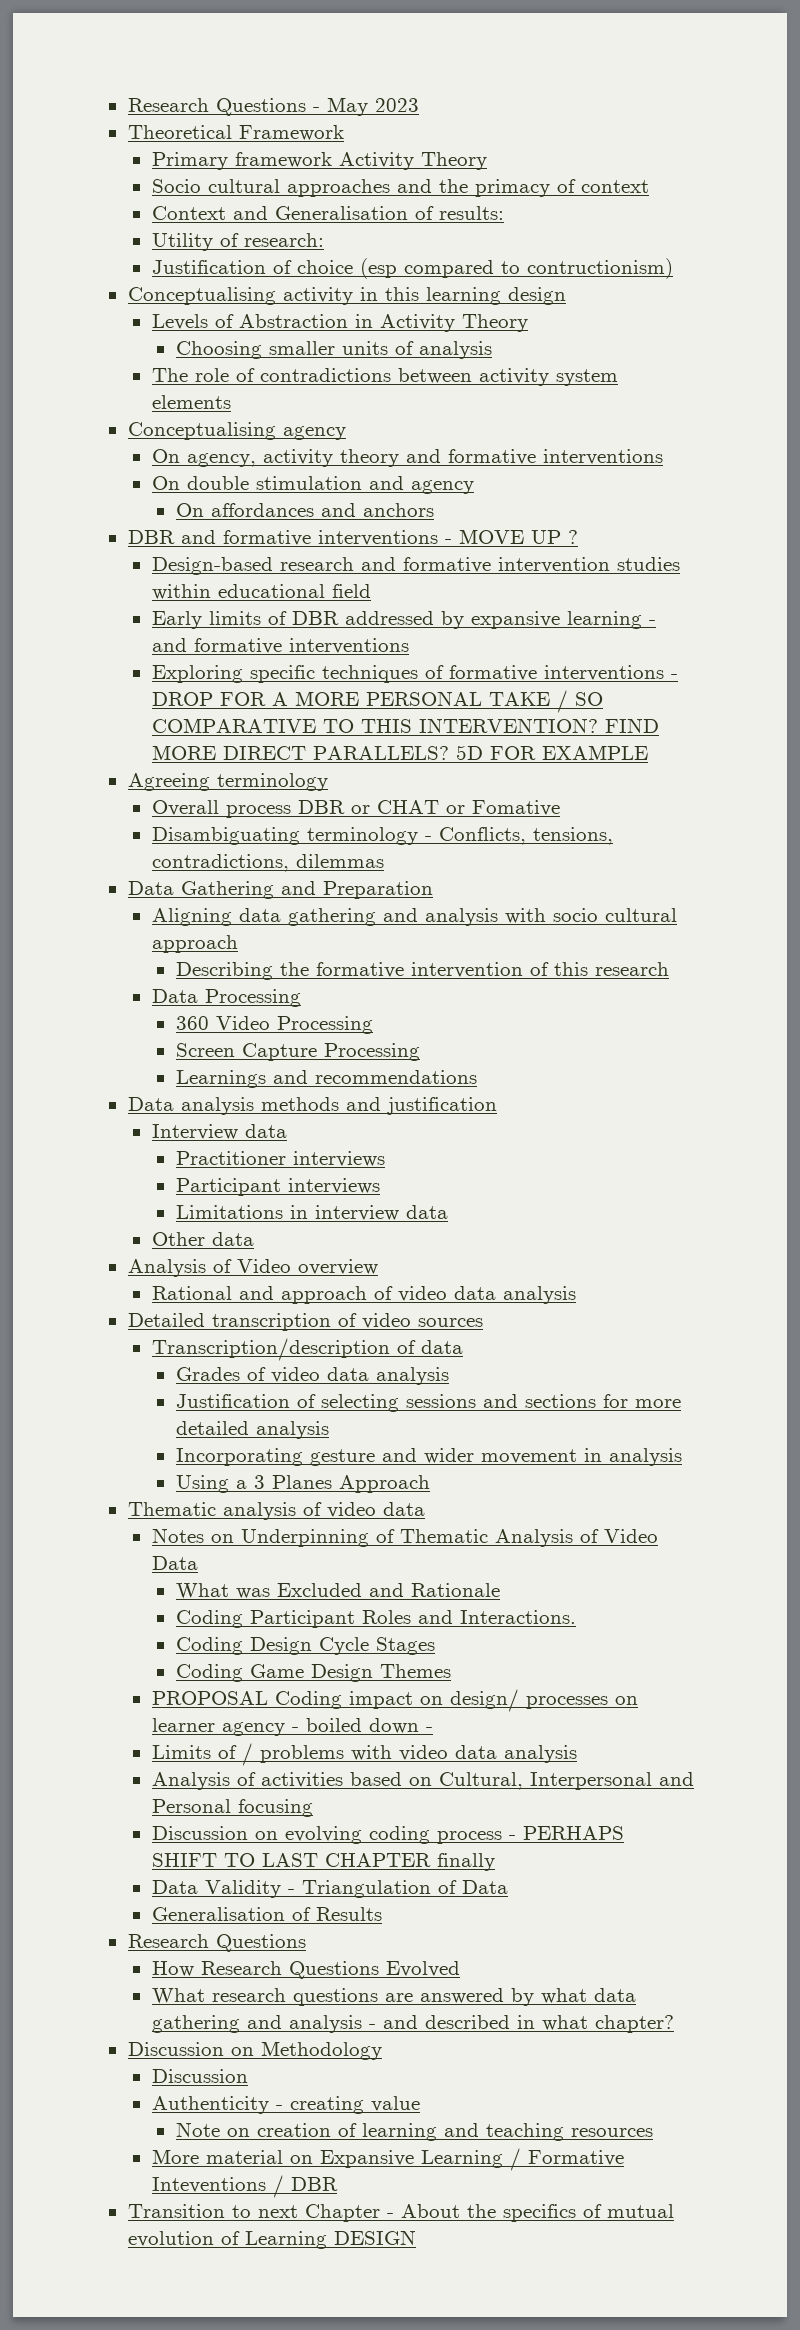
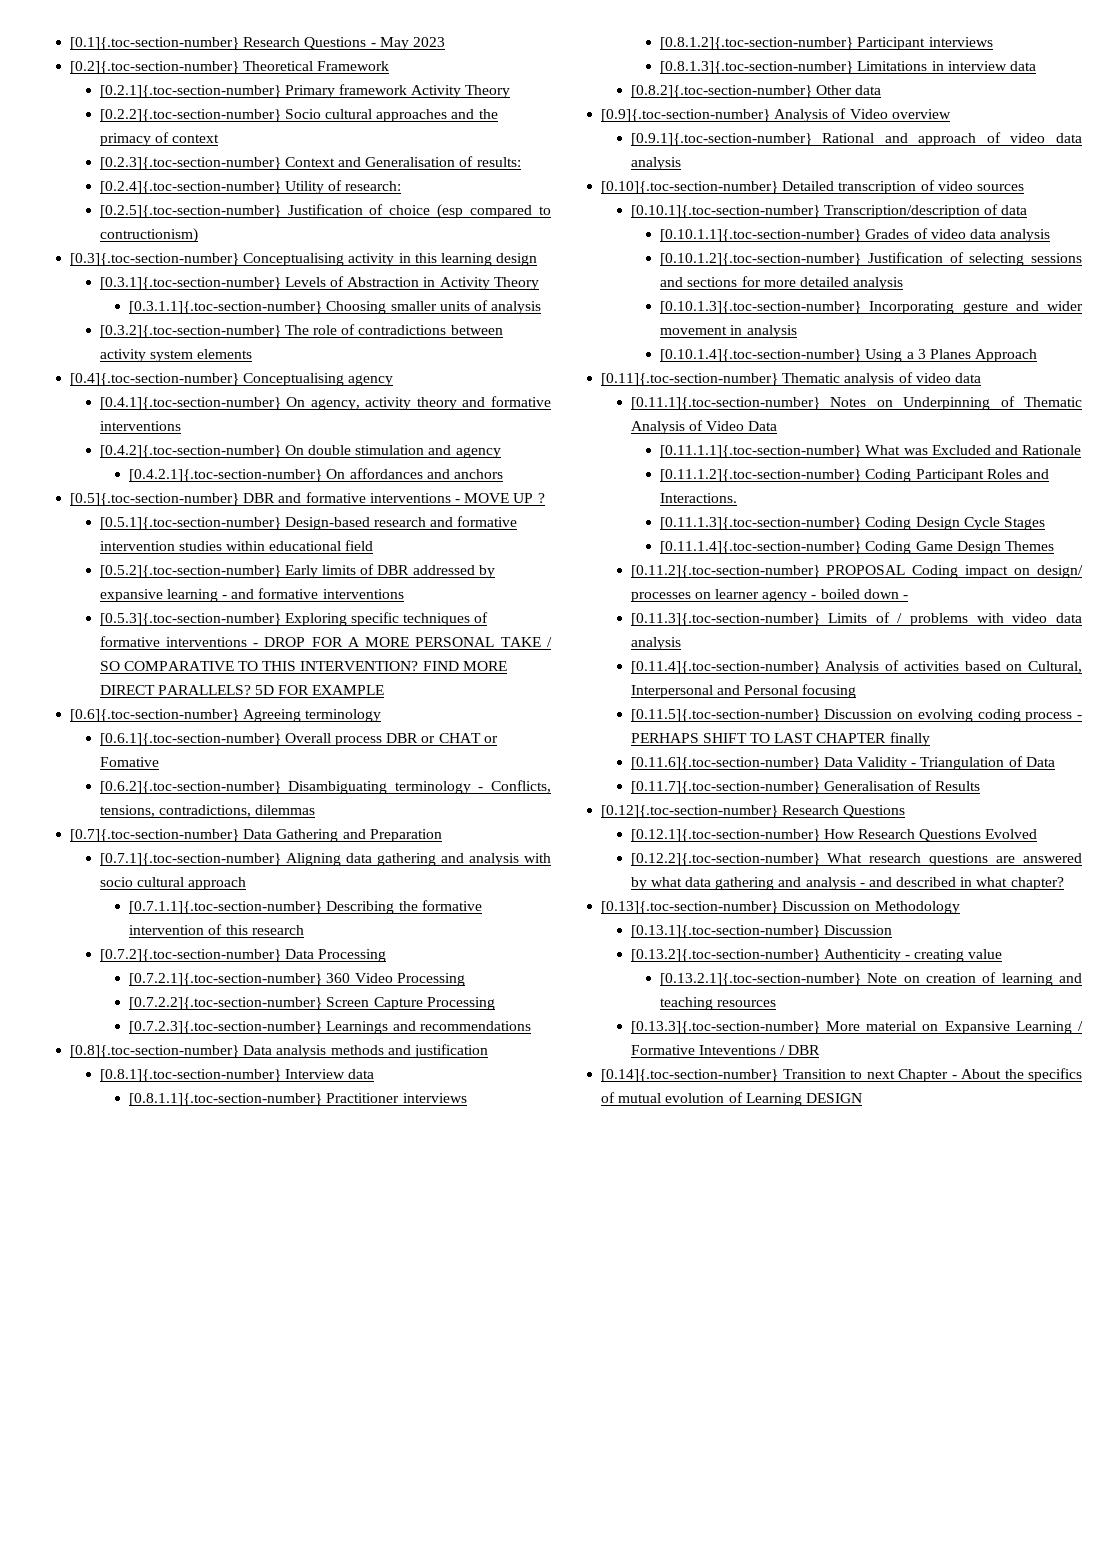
- Research Questions - May 2023
+ [0.1]{.toc-section-number} Research Questions - May 2023
- Theoretical Framework
+ [0.2]{.toc-section-number} Theoretical Framework
- Primary framework Activity Theory
+ [0.2.1]{.toc-section-number} Primary framework Activity Theory
- Socio cultural approaches and the primacy of context
+ [0.2.2]{.toc-section-number} Socio cultural approaches and the primacy of context
- Context and Generalisation of results:
+ [0.2.3]{.toc-section-number} Context and Generalisation of results:
- Utility of research:
+ [0.2.4]{.toc-section-number} Utility of research:
- Justification of choice (esp compared to contructionism)
+ [0.2.5]{.toc-section-number} Justification of choice (esp compared to contructionism)
- Conceptualising activity in this learning design
+ [0.3]{.toc-section-number} Conceptualising activity in this learning design
- Levels of Abstraction in Activity Theory
+ [0.3.1]{.toc-section-number} Levels of Abstraction in Activity Theory
- Choosing smaller units of analysis
+ [0.3.1.1]{.toc-section-number} Choosing smaller units of analysis
- The role of contradictions between activity system elements
+ [0.3.2]{.toc-section-number} The role of contradictions between activity system elements
- Conceptualising agency
+ [0.4]{.toc-section-number} Conceptualising agency
- On agency, activity theory and formative interventions
+ [0.4.1]{.toc-section-number} On agency, activity theory and formative interventions
- On double stimulation and agency
+ [0.4.2]{.toc-section-number} On double stimulation and agency
- On affordances and anchors
+ [0.4.2.1]{.toc-section-number} On affordances and anchors
- DBR and formative interventions - MOVE UP ?
+ [0.5]{.toc-section-number} DBR and formative interventions - MOVE UP ?
- Design-based research and formative intervention studies within educational field
+ [0.5.1]{.toc-section-number} Design-based research and formative intervention studies within educational field
- Early limits of DBR addressed by expansive learning - and formative interventions
+ [0.5.2]{.toc-section-number} Early limits of DBR addressed by expansive learning - and formative interventions
- Exploring specific techniques of formative interventions - DROP FOR A MORE PERSONAL TAKE / SO COMPARATIVE TO THIS INTERVENTION?
+ [0.5.3]{.toc-section-number} Exploring specific techniques of formative interventions - DROP FOR A MORE PERSONAL TAKE / SO COMPARATIVE TO THIS INTERVENTION?
- Agreeing terminology
+ [0.6]{.toc-section-number} Agreeing terminology
- Overall process DBR or CHAT or Fomative
+ [0.6.1]{.toc-section-number} Overall process DBR or CHAT or Fomative
- Disambiguating terminology - Conflicts, tensions, contradictions, dilemmas
+ [0.6.2]{.toc-section-number} Disambiguating terminology - Conflicts, tensions, contradictions, dilemmas
- Data Gathering and Preparation
+ [0.7]{.toc-section-number} Data Gathering and Preparation
- Aligning data gathering and analysis with socio cultural approach
+ [0.7.1]{.toc-section-number} Aligning data gathering and analysis with socio cultural approach
- Describing the formative intervention of this research
+ [0.7.1.1]{.toc-section-number} Describing the formative intervention of this research
- Data Processing
+ [0.7.2]{.toc-section-number} Data Processing
- 360 Video Processing
+ [0.7.2.1]{.toc-section-number} 360 Video Processing
- Screen Capture Processing
+ [0.7.2.2]{.toc-section-number} Screen Capture Processing
- Learnings and recommendations
+ [0.7.2.3]{.toc-section-number} Learnings and recommendations
- Data analysis methods and justification
+ [0.8]{.toc-section-number} Data analysis methods and justification
- Interview data
+ [0.8.1]{.toc-section-number} Interview data
- Practitioner interviews
+ [0.8.1.1]{.toc-section-number} Practitioner interviews
- Participant interviews
+ [0.8.1.2]{.toc-section-number} Participant interviews
- Limitations in interview data
+ [0.8.1.3]{.toc-section-number} Limitations in interview data
- Other data
+ [0.8.2]{.toc-section-number} Other data
- Analysis of Video overview
+ [0.9]{.toc-section-number} Analysis of Video overview
- Rational and approach of video data analysis
+ [0.9.1]{.toc-section-number} Rational and approach of video data analysis
- Detailed transcription of video sources
+ [0.10]{.toc-section-number} Detailed transcription of video sources
- Transcription/description of data
+ [0.10.1]{.toc-section-number} Transcription/description of data
- Grades of video data analysis
+ [0.10.1.1]{.toc-section-number} Grades of video data analysis
- Justification of selecting sessions and sections for more detailed analysis
+ [0.10.1.2]{.toc-section-number} Justification of selecting sessions and sections for more detailed analysis
- Incorporating gesture and wider movement in analysis
+ [0.10.1.3]{.toc-section-number} Incorporating gesture and wider movement in analysis
- Using a 3 Planes Approach
+ [0.10.1.4]{.toc-section-number} Using a 3 Planes Approach
- Thematic analysis of video data
+ [0.11]{.toc-section-number} Thematic analysis of video data
- Notes on Underpinning of Thematic Analysis of Video Data
+ [0.11.1]{.toc-section-number} Notes on Underpinning of Thematic Analysis of Video Data
- What was Excluded and Rationale
+ [0.11.1.1]{.toc-section-number} What was Excluded and Rationale
- Coding Participant Roles and Interactions.
+ [0.11.1.2]{.toc-section-number} Coding Participant Roles and Interactions.
- Coding Design Cycle Stages
+ [0.11.1.3]{.toc-section-number} Coding Design Cycle Stages
- Coding Game Design Themes
+ [0.11.1.4]{.toc-section-number} Coding Game Design Themes
- PROPOSAL Coding impact on design/ processes on learner agency - boiled down -
+ [0.11.2]{.toc-section-number} PROPOSAL Coding impact on design/ processes on learner agency - boiled down -
- Limits of / problems with video data analysis
+ [0.11.3]{.toc-section-number} Limits of / problems with video data analysis
- Analysis of activities based on Cultural, Interpersonal and Personal focusing
+ [0.11.4]{.toc-section-number} Analysis of activities based on Cultural, Interpersonal and Personal focusing
- Discussion on evolving coding process - PERHAPS SHIFT TO LAST CHAPTER finally
+ [0.11.5]{.toc-section-number} Discussion on evolving coding process - PERHAPS SHIFT TO LAST CHAPTER finally
- Data Validity - Triangulation of Data
+ [0.11.6]{.toc-section-number} Data Validity - Triangulation of Data
- Generalisation of Results
- Research Questions
+ [0.11.7]{.toc-section-number} Generalisation of Results
+ [0.12]{.toc-section-number} Research Questions
- How Research Questions Evolved
+ [0.12.1]{.toc-section-number} How Research Questions Evolved
- What research questions are answered by what data gathering and analysis - and described in what chapter?
+ [0.12.2]{.toc-section-number} What research questions are answered by what data gathering and analysis - and described in what chapter?
- Discussion on Methodology
- Discussion
+ [0.13]{.toc-section-number} Discussion on Methodology
+ [0.13.1]{.toc-section-number} Discussion
- Authenticity - creating value
+ [0.13.2]{.toc-section-number} Authenticity - creating value
- Note on creation of learning and teaching resources
+ [0.13.2.1]{.toc-section-number} Note on creation of learning and teaching resources
- More material on Expansive Learning / Formative Inteventions / DBR
+ [0.13.3]{.toc-section-number} More material on Expansive Learning / Formative Inteventions / DBR
- Transition to next Chapter - About the specifics of mutual evolution of Learning DESIGN
+ [0.14]{.toc-section-number} Transition to next Chapter - About the specifics of mutual evolution of Learning DESIGN

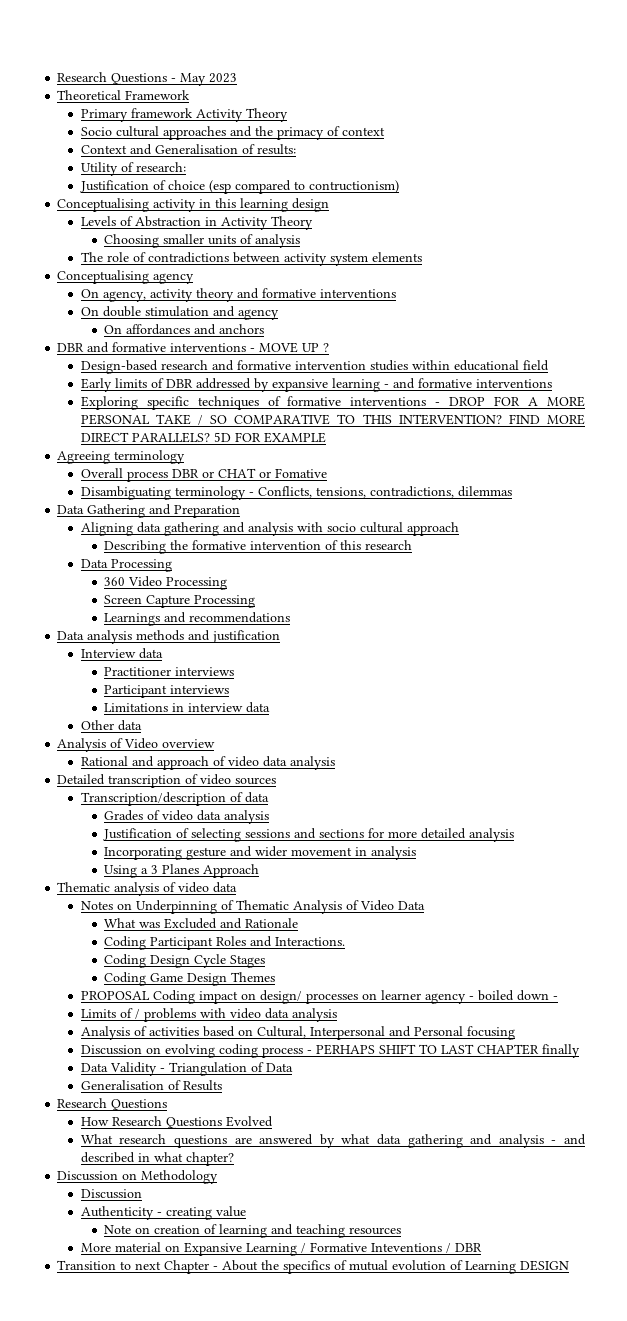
- [0.1]{.toc-section-number} Research Questions - May 2023
+ Research Questions - May 2023
- [0.2]{.toc-section-number} Theoretical Framework
+ Theoretical Framework
- [0.2.1]{.toc-section-number} Primary framework Activity Theory
+ Primary framework Activity Theory
- [0.2.2]{.toc-section-number} Socio cultural approaches and the primacy of context
+ Socio cultural approaches and the primacy of context
- [0.2.3]{.toc-section-number} Context and Generalisation of results:
+ Context and Generalisation of results:
- [0.2.4]{.toc-section-number} Utility of research:
+ Utility of research:
- [0.2.5]{.toc-section-number} Justification of choice (esp compared to contructionism)
+ Justification of choice (esp compared to contructionism)
- [0.3]{.toc-section-number} Conceptualising activity in this learning design
+ Conceptualising activity in this learning design
- [0.3.1]{.toc-section-number} Levels of Abstraction in Activity Theory
+ Levels of Abstraction in Activity Theory
- [0.3.1.1]{.toc-section-number} Choosing smaller units of analysis
+ Choosing smaller units of analysis
- [0.3.2]{.toc-section-number} The role of contradictions between activity system elements
+ The role of contradictions between activity system elements
- [0.4]{.toc-section-number} Conceptualising agency
+ Conceptualising agency
- [0.4.1]{.toc-section-number} On agency, activity theory and formative interventions
+ On agency, activity theory and formative interventions
- [0.4.2]{.toc-section-number} On double stimulation and agency
+ On double stimulation and agency
- [0.4.2.1]{.toc-section-number} On affordances and anchors
+ On affordances and anchors
- [0.5]{.toc-section-number} DBR and formative interventions - MOVE UP ?
+ DBR and formative interventions - MOVE UP ?
- [0.5.1]{.toc-section-number} Design-based research and formative intervention studies within educational field
+ Design-based research and formative intervention studies within educational field
- [0.5.2]{.toc-section-number} Early limits of DBR addressed by expansive learning - and formative interventions
+ Early limits of DBR addressed by expansive learning - and formative interventions
- [0.5.3]{.toc-section-number} Exploring specific techniques of formative interventions - DROP FOR A MORE PERSONAL TAKE / SO COMPARATIVE TO THIS INTERVENTION?
+ Exploring specific techniques of formative interventions - DROP FOR A MORE PERSONAL TAKE / SO COMPARATIVE TO THIS INTERVENTION?
- [0.6]{.toc-section-number} Agreeing terminology
+ Agreeing terminology
- [0.6.1]{.toc-section-number} Overall process DBR or CHAT or Fomative
+ Overall process DBR or CHAT or Fomative
- [0.6.2]{.toc-section-number} Disambiguating terminology - Conflicts, tensions, contradictions, dilemmas
+ Disambiguating terminology - Conflicts, tensions, contradictions, dilemmas
- [0.7]{.toc-section-number} Data Gathering and Preparation
+ Data Gathering and Preparation
- [0.7.1]{.toc-section-number} Aligning data gathering and analysis with socio cultural approach
+ Aligning data gathering and analysis with socio cultural approach
- [0.7.1.1]{.toc-section-number} Describing the formative intervention of this research
+ Describing the formative intervention of this research
- [0.7.2]{.toc-section-number} Data Processing
+ Data Processing
- [0.7.2.1]{.toc-section-number} 360 Video Processing
+ 360 Video Processing
- [0.7.2.2]{.toc-section-number} Screen Capture Processing
+ Screen Capture Processing
- [0.7.2.3]{.toc-section-number} Learnings and recommendations
+ Learnings and recommendations
- [0.8]{.toc-section-number} Data analysis methods and justification
+ Data analysis methods and justification
- [0.8.1]{.toc-section-number} Interview data
+ Interview data
- [0.8.1.1]{.toc-section-number} Practitioner interviews
+ Practitioner interviews
- [0.8.1.2]{.toc-section-number} Participant interviews
+ Participant interviews
- [0.8.1.3]{.toc-section-number} Limitations in interview data
+ Limitations in interview data
- [0.8.2]{.toc-section-number} Other data
+ Other data
- [0.9]{.toc-section-number} Analysis of Video overview
+ Analysis of Video overview
- [0.9.1]{.toc-section-number} Rational and approach of video data analysis
+ Rational and approach of video data analysis
- [0.10]{.toc-section-number} Detailed transcription of video sources
+ Detailed transcription of video sources
- [0.10.1]{.toc-section-number} Transcription/description of data
+ Transcription/description of data
- [0.10.1.1]{.toc-section-number} Grades of video data analysis
+ Grades of video data analysis
- [0.10.1.2]{.toc-section-number} Justification of selecting sessions and sections for more detailed analysis
+ Justification of selecting sessions and sections for more detailed analysis
- [0.10.1.3]{.toc-section-number} Incorporating gesture and wider movement in analysis
+ Incorporating gesture and wider movement in analysis
- [0.10.1.4]{.toc-section-number} Using a 3 Planes Approach
+ Using a 3 Planes Approach
- [0.11]{.toc-section-number} Thematic analysis of video data
+ Thematic analysis of video data
- [0.11.1]{.toc-section-number} Notes on Underpinning of Thematic Analysis of Video Data
+ Notes on Underpinning of Thematic Analysis of Video Data
- [0.11.1.1]{.toc-section-number} What was Excluded and Rationale
+ What was Excluded and Rationale
- [0.11.1.2]{.toc-section-number} Coding Participant Roles and Interactions.
+ Coding Participant Roles and Interactions.
- [0.11.1.3]{.toc-section-number} Coding Design Cycle Stages
+ Coding Design Cycle Stages
- [0.11.1.4]{.toc-section-number} Coding Game Design Themes
+ Coding Game Design Themes
- [0.11.2]{.toc-section-number} PROPOSAL Coding impact on design/ processes on learner agency - boiled down -
+ PROPOSAL Coding impact on design/ processes on learner agency - boiled down -
- [0.11.3]{.toc-section-number} Limits of / problems with video data analysis
+ Limits of / problems with video data analysis
- [0.11.4]{.toc-section-number} Analysis of activities based on Cultural, Interpersonal and Personal focusing
+ Analysis of activities based on Cultural, Interpersonal and Personal focusing
- [0.11.5]{.toc-section-number} Discussion on evolving coding process - PERHAPS SHIFT TO LAST CHAPTER finally
+ Discussion on evolving coding process - PERHAPS SHIFT TO LAST CHAPTER finally
- [0.11.6]{.toc-section-number} Data Validity - Triangulation of Data
+ Data Validity - Triangulation of Data
- [0.11.7]{.toc-section-number} Generalisation of Results
- [0.12]{.toc-section-number} Research Questions
+ Generalisation of Results
+ Research Questions
- [0.12.1]{.toc-section-number} How Research Questions Evolved
+ How Research Questions Evolved
- [0.12.2]{.toc-section-number} What research questions are answered by what data gathering and analysis - and described in what chapter?
+ What research questions are answered by what data gathering and analysis - and described in what chapter?
- [0.13]{.toc-section-number} Discussion on Methodology
- [0.13.1]{.toc-section-number} Discussion
+ Discussion on Methodology
+ Discussion
- [0.13.2]{.toc-section-number} Authenticity - creating value
+ Authenticity - creating value
- [0.13.2.1]{.toc-section-number} Note on creation of learning and teaching resources
+ Note on creation of learning and teaching resources
- [0.13.3]{.toc-section-number} More material on Expansive Learning / Formative Inteventions / DBR
+ More material on Expansive Learning / Formative Inteventions / DBR
- [0.14]{.toc-section-number} Transition to next Chapter - About the specifics of mutual evolution of Learning DESIGN
+ Transition to next Chapter - About the specifics of mutual evolution of Learning DESIGN

